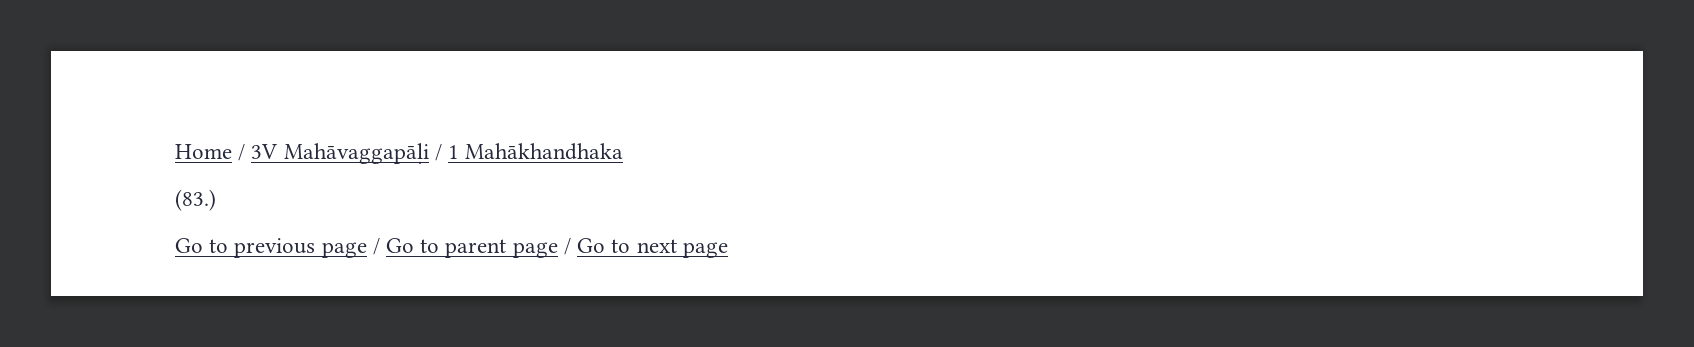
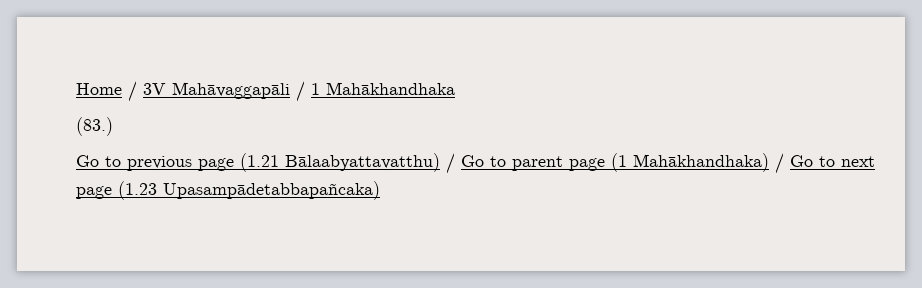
- Go to previous page / Go to parent page / Go to next page
+ Go to previous page (1.21 Bālaabyattavatthu) / Go to parent page (1 Mahākhandhaka) / Go to next page (1.23 Upasampādetabbapañcaka)

